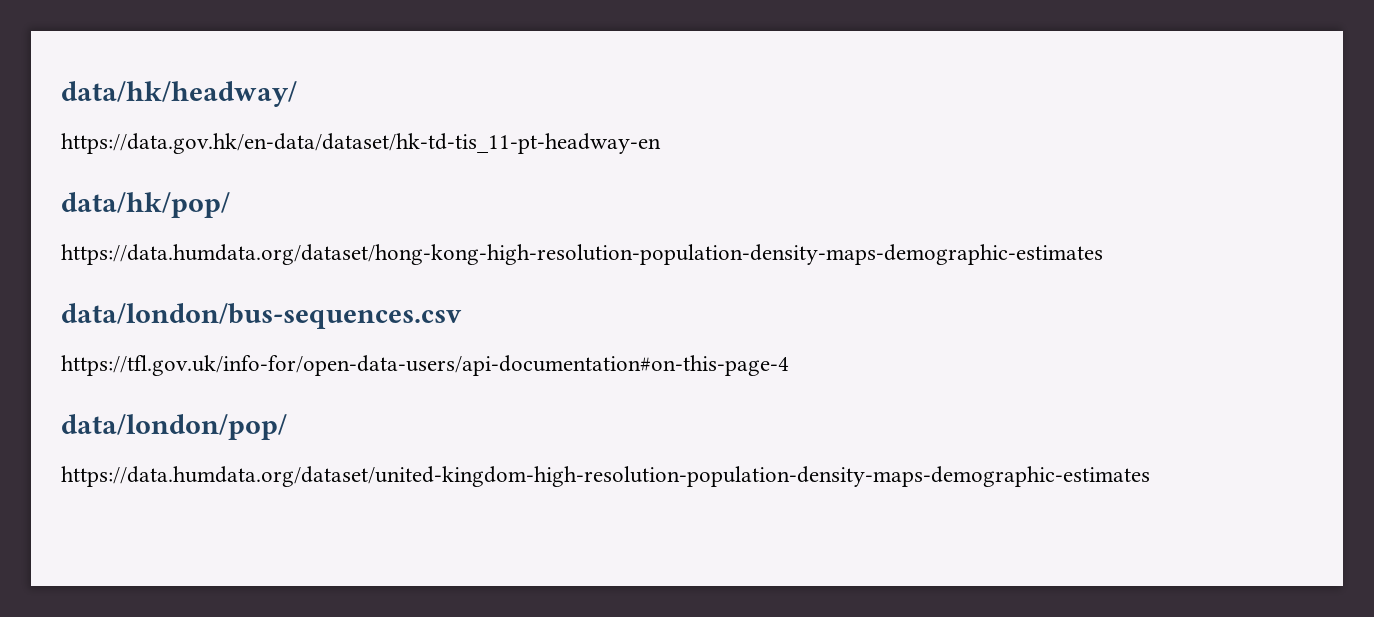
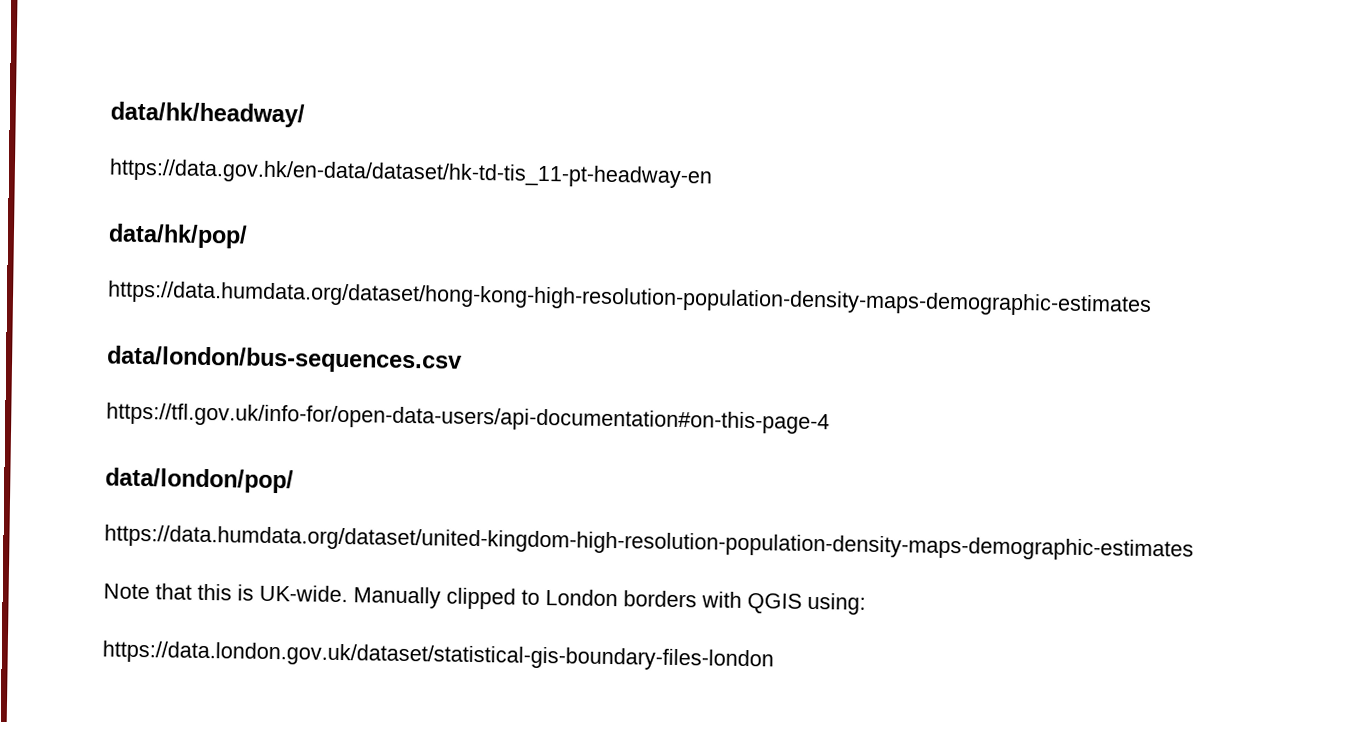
+ Note that this is UK-wide. Manually clipped to London borders with QGIS using:
+ https://data.london.gov.uk/dataset/statistical-gis-boundary-files-london

